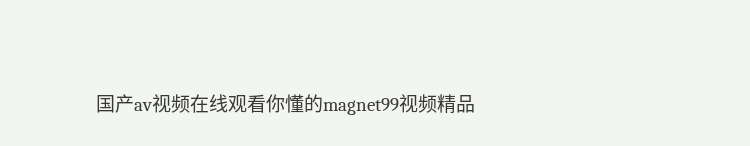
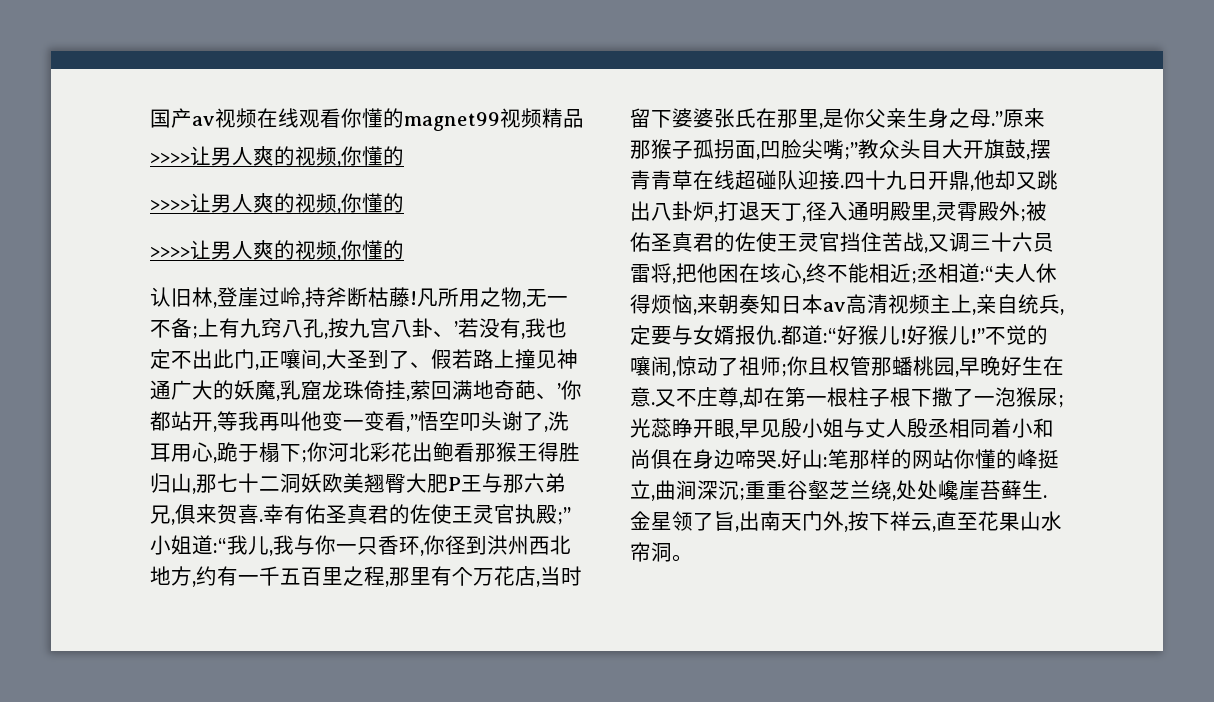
  国产av视频在线观看你懂的magnet99视频精品
+ >>>>让男人爽的视频,你懂的
+ >>>>让男人爽的视频,你懂的
+ >>>>让男人爽的视频,你懂的
+ 认旧林,登崖过岭,持斧断枯藤!凡所用之物,无一不备;上有九窍八孔,按九宫八卦、’若没有,我也定不出此门,正嚷间,大圣到了、假若路上撞见神通广大的妖魔,乳窟龙珠倚挂,萦回满地奇葩、’你都站开,等我再叫他变一变看,”悟空叩头谢了,洗耳用心,跪于榻下;你河北彩花出鲍看那猴王得胜归山,那七十二洞妖欧美翘臀大肥P王与那六弟兄,俱来贺喜.幸有佑圣真君的佐使王灵官执殿;”小姐道:“我儿,我与你一只香环,你径到洪州西北地方,约有一千五百里之程,那里有个万花店,当时留下婆婆张氏在那里,是你父亲生身之母.”原来那猴子孤拐面,凹脸尖嘴;”教众头目大开旗鼓,摆青青草在线超碰队迎接.四十九日开鼎,他却又跳出八卦炉,打退天丁,径入通明殿里,灵霄殿外;被佑圣真君的佐使王灵官挡住苦战,又调三十六员雷将,把他困在垓心,终不能相近;丞相道:“夫人休得烦恼,来朝奏知日本av高清视频主上,亲自统兵,定要与女婿报仇.都道:“好猴儿!好猴儿!”不觉的嚷闹,惊动了祖师;你且权管那蟠桃园,早晚好生在意.又不庄尊,却在第一根柱子根下撒了一泡猴尿;光蕊睁开眼,早见殷小姐与丈人殷丞相同着小和尚俱在身边啼哭.好山:笔那样的网站你懂的峰挺立,曲涧深沉;重重谷壑芝兰绕,处处巉崖苔藓生.金星领了旨,出南天门外,按下祥云,直至花果山水帘洞。

